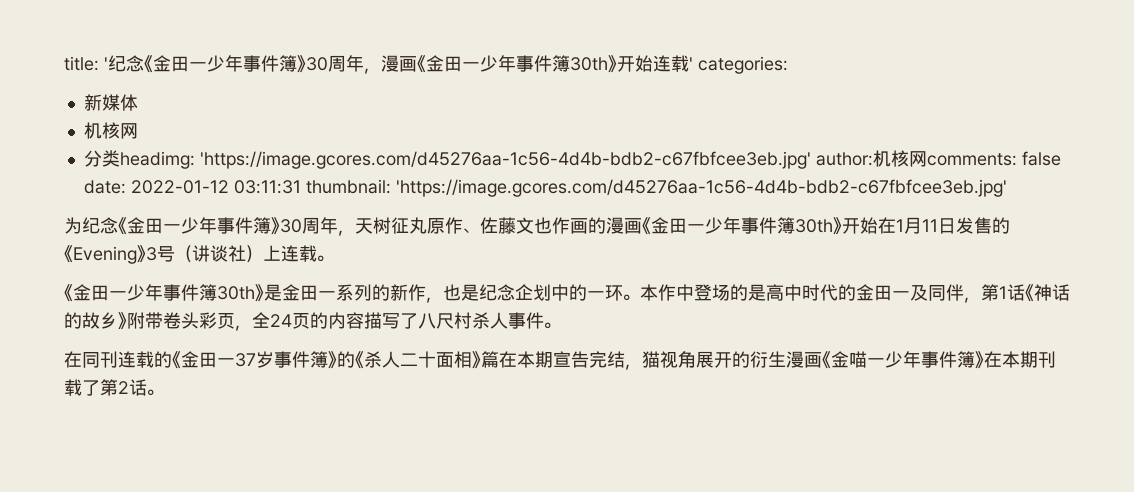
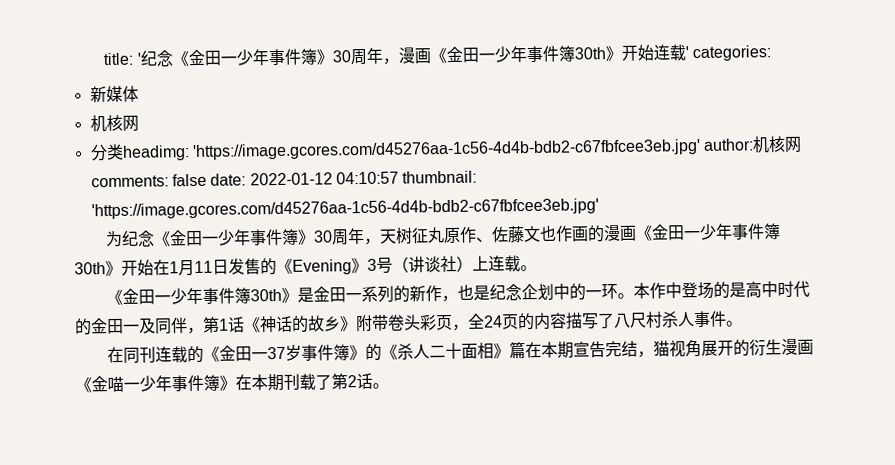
- 分类headimg: 'https://image.gcores.com/d45276aa-1c56-4d4b-bdb2-c67fbfcee3eb.jpg' author:机核网comments: false date: 2022-01-12 03:11:31 thumbnail: 'https://image.gcores.com/d45276aa-1c56-4d4b-bdb2-c67fbfcee3eb.jpg'
+ 分类headimg: 'https://image.gcores.com/d45276aa-1c56-4d4b-bdb2-c67fbfcee3eb.jpg' author:机核网comments: false date: 2022-01-12 04:10:57 thumbnail: 'https://image.gcores.com/d45276aa-1c56-4d4b-bdb2-c67fbfcee3eb.jpg'

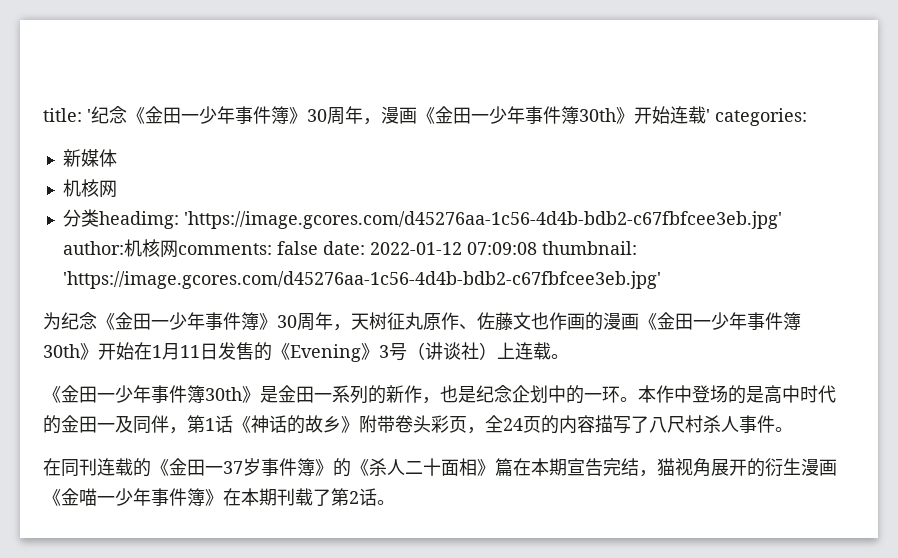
- 分类headimg: 'https://image.gcores.com/d45276aa-1c56-4d4b-bdb2-c67fbfcee3eb.jpg' author:机核网comments: false date: 2022-01-12 04:10:57 thumbnail: 'https://image.gcores.com/d45276aa-1c56-4d4b-bdb2-c67fbfcee3eb.jpg'
+ 分类headimg: 'https://image.gcores.com/d45276aa-1c56-4d4b-bdb2-c67fbfcee3eb.jpg' author:机核网comments: false date: 2022-01-12 07:09:08 thumbnail: 'https://image.gcores.com/d45276aa-1c56-4d4b-bdb2-c67fbfcee3eb.jpg'

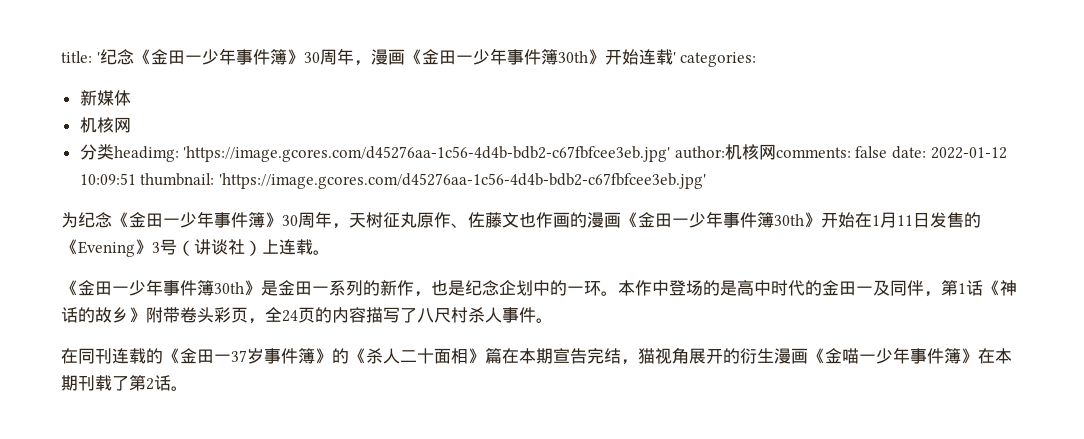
- 分类headimg: 'https://image.gcores.com/d45276aa-1c56-4d4b-bdb2-c67fbfcee3eb.jpg' author:机核网comments: false date: 2022-01-12 07:09:08 thumbnail: 'https://image.gcores.com/d45276aa-1c56-4d4b-bdb2-c67fbfcee3eb.jpg'
+ 分类headimg: 'https://image.gcores.com/d45276aa-1c56-4d4b-bdb2-c67fbfcee3eb.jpg' author:机核网comments: false date: 2022-01-12 10:09:51 thumbnail: 'https://image.gcores.com/d45276aa-1c56-4d4b-bdb2-c67fbfcee3eb.jpg'

